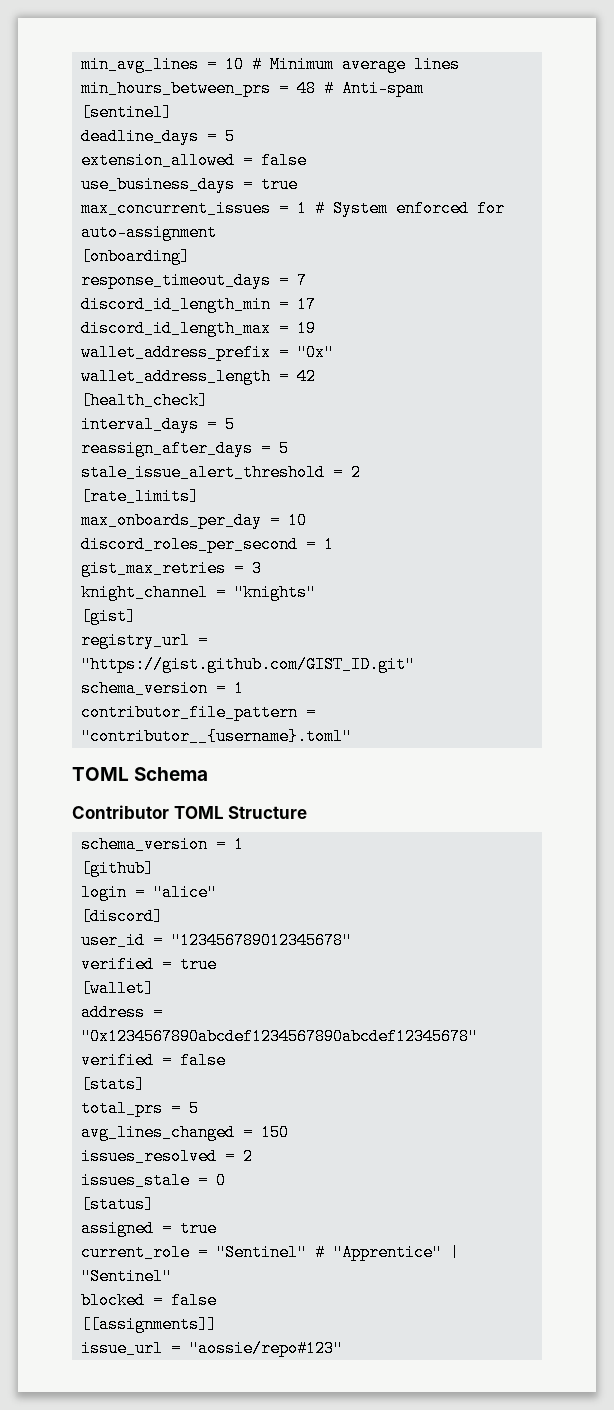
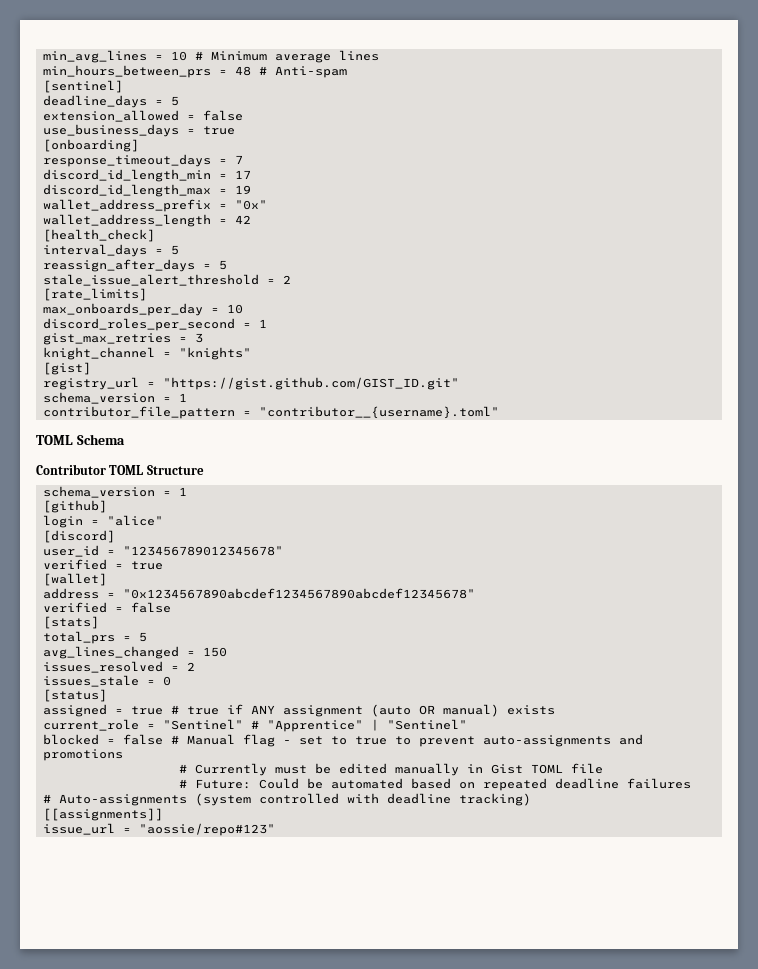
- max_concurrent_issues = 1 # System enforced for auto-assignment
- assigned = true
+ assigned = true # true if ANY assignment (auto OR manual) exists
- blocked = false
+ blocked = false # Manual flag - set to true to prevent auto-assignments and promotions
+ # Currently must be edited manually in Gist TOML file
+ # Future: Could be automated based on repeated deadline failures
+ # Auto-assignments (system controlled with deadline tracking)

